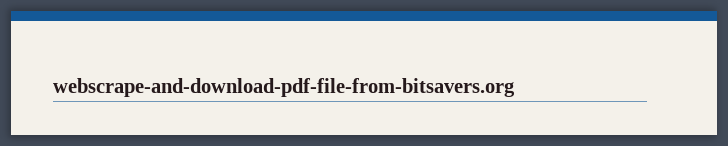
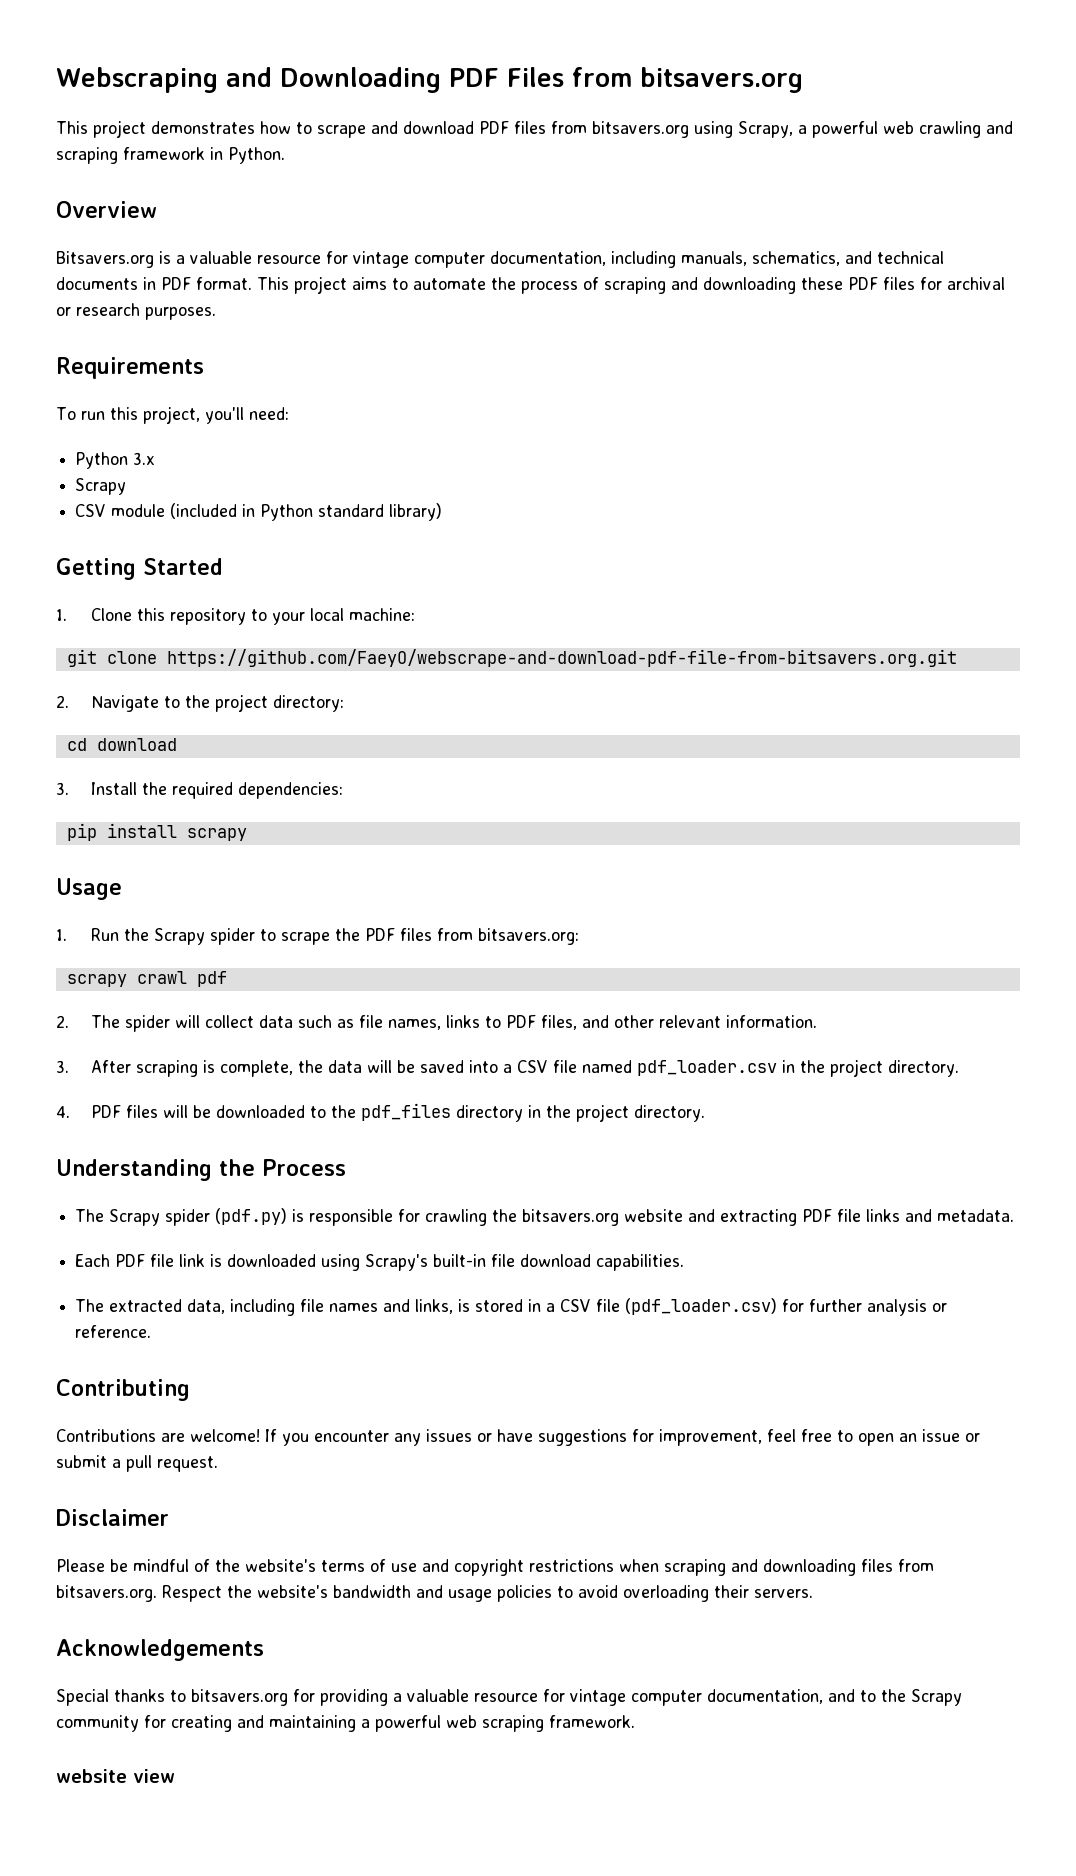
- webscrape-and-download-pdf-file-from-bitsavers.org
+ Webscraping and Downloading PDF Files from bitsavers.org
+ This project demonstrates how to scrape and download PDF files from bitsavers.org using Scrapy, a powerful web crawling and scraping framework in Python.
+ Overview
+ Bitsavers.org is a valuable resource for vintage computer documentation, including manuals, schematics, and technical documents in PDF format. This project aims to automate the process of scraping and downloading these PDF files for archival or research purposes.
+ Requirements
+ To run this project, you'll need:
+ Python 3.x
+ Scrapy
+ CSV module (included in Python standard library)
+ Getting Started
+ 1. Clone this repository to your local machine:
+ git clone https://github.com/FaeyO/webscrape-and-download-pdf-file-from-bitsavers.org.git
+ 2. Navigate to the project directory:
+ cd download
+ 3. Install the required dependencies:
+ pip install scrapy
+ Usage
+ 1. Run the Scrapy spider to scrape the PDF files from bitsavers.org:
+ scrapy crawl pdf
+ 2. The spider will collect data such as file names, links to PDF files, and other relevant information.
+ 3. After scraping is complete, the data will be saved into a CSV file named pdf_loader.csv in the project directory.
+ 4. PDF files will be downloaded to the pdf_files directory in the project directory.
+ Understanding the Process
+ The Scrapy spider (pdf.py) is responsible for crawling the bitsavers.org website and extracting PDF file links and metadata.
+ Each PDF file link is downloaded using Scrapy's built-in file download capabilities.
+ The extracted data, including file names and links, is stored in a CSV file (pdf_loader.csv) for further analysis or reference.
+ Contributing
+ Contributions are welcome! If you encounter any issues or have suggestions for improvement, feel free to open an issue or submit a pull request.
+ Disclaimer
+ Please be mindful of the website's terms of use and copyright restrictions when scraping and downloading files from bitsavers.org. Respect the website's bandwidth and usage policies to avoid overloading their servers.
+ Acknowledgements
+ Special thanks to bitsavers.org for providing a valuable resource for vintage computer documentation, and to the Scrapy community for creating and maintaining a powerful web scraping framework.
+ website view

